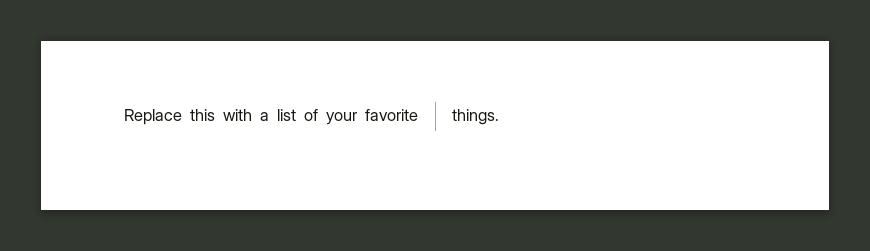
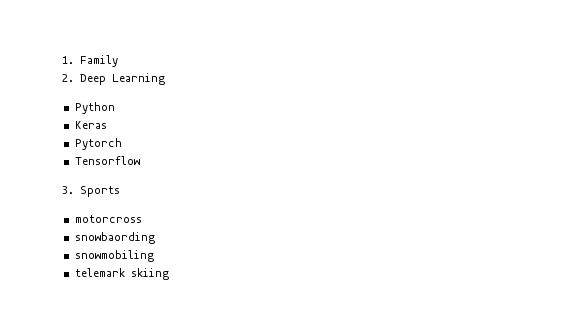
- Replace this with a list of your favorite things.
+ 1. Family
+ 2. Deep Learning
+ Python
+ Keras
+ Pytorch
+ Tensorflow
+ 3. Sports
+ motorcross
+ snowbaording
+ snowmobiling
+ telemark skiing

